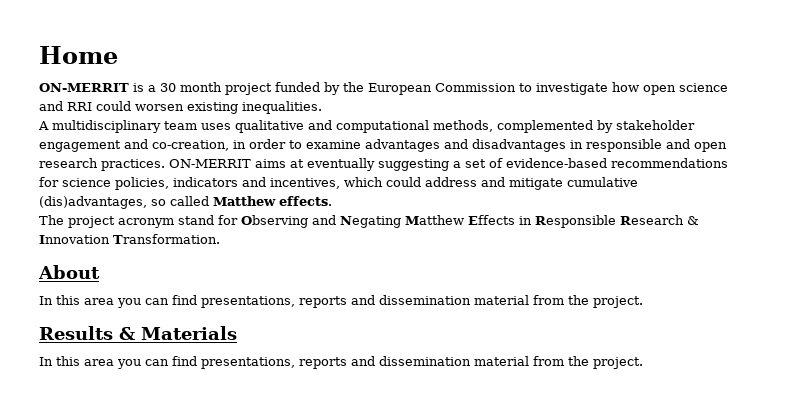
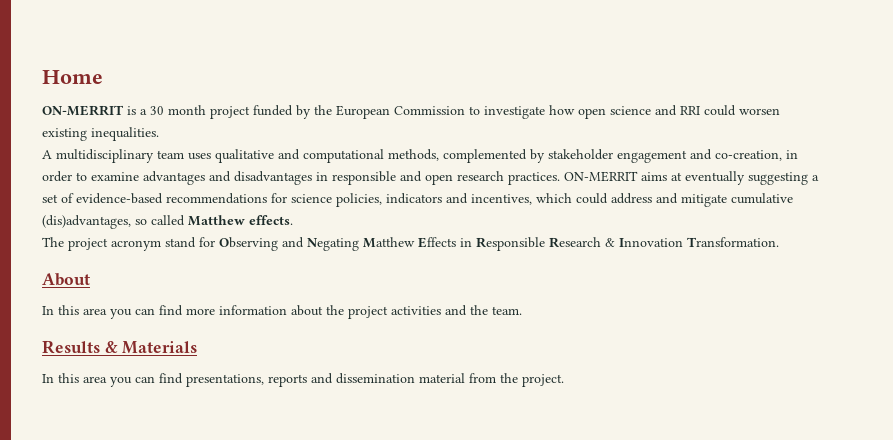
  About
- In this area you can find presentations, reports and dissemination material from the project.
+ In this area you can find more information about the project activities and the team.

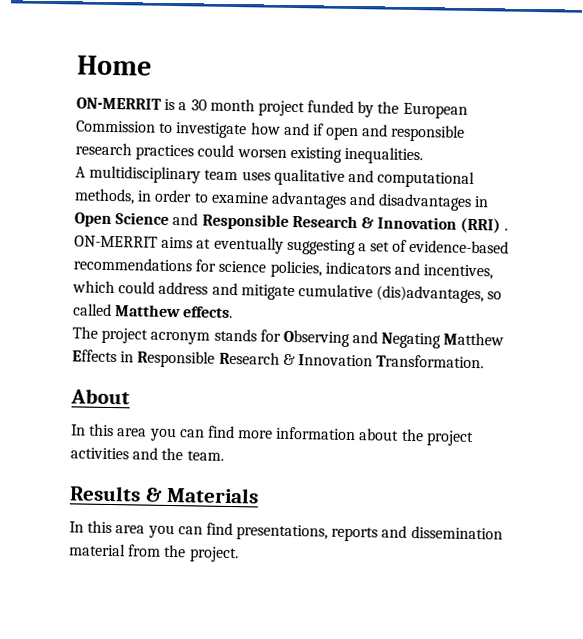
- ON-MERRIT is a 30 month project funded by the European Commission to investigate how open science and RRI could worsen existing inequalities.
+ ON-MERRIT is a 30 month project funded by the European Commission to investigate how and if open and responsible research practices could worsen existing inequalities.
- A multidisciplinary team uses qualitative and computational methods, complemented by stakeholder engagement and co-creation, in order to examine advantages and disadvantages in responsible and open research practices.
+ A multidisciplinary team uses qualitative and computational methods, in order to examine advantages and disadvantages in Open Science and Responsible Research & Innovation (RRI) .
- The project acronym stand for Observing and Negating Matthew Effects in Responsible Research & Innovation Transformation.
+ The project acronym stands for Observing and Negating Matthew Effects in Responsible Research & Innovation Transformation.

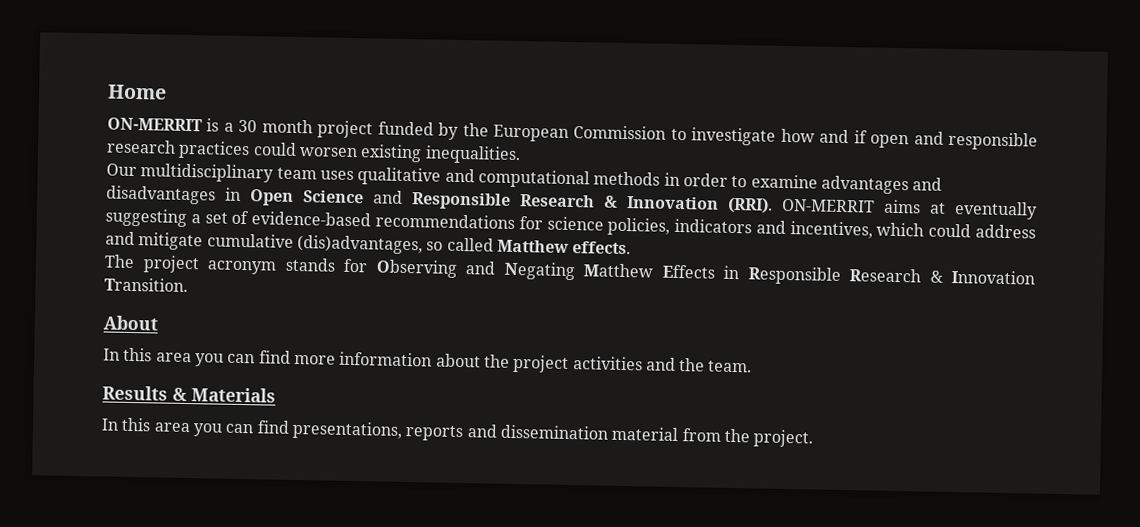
- A multidisciplinary team uses qualitative and computational methods, in order to examine advantages and disadvantages in Open Science and Responsible Research & Innovation (RRI) .
+ Our multidisciplinary team uses qualitative and computational methods in order to examine advantages and disadvantages in Open Science and Responsible Research & Innovation (RRI).
- The project acronym stands for Observing and Negating Matthew Effects in Responsible Research & Innovation Transformation.
+ The project acronym stands for Observing and Negating Matthew Effects in Responsible Research & Innovation Transition.

